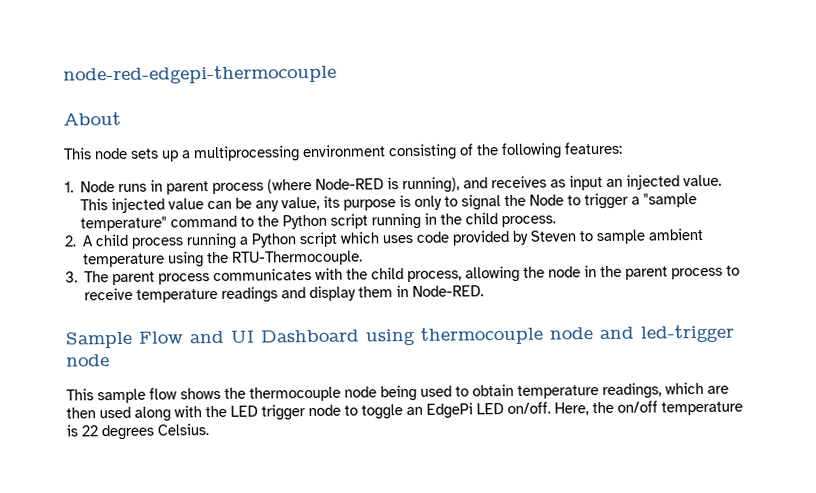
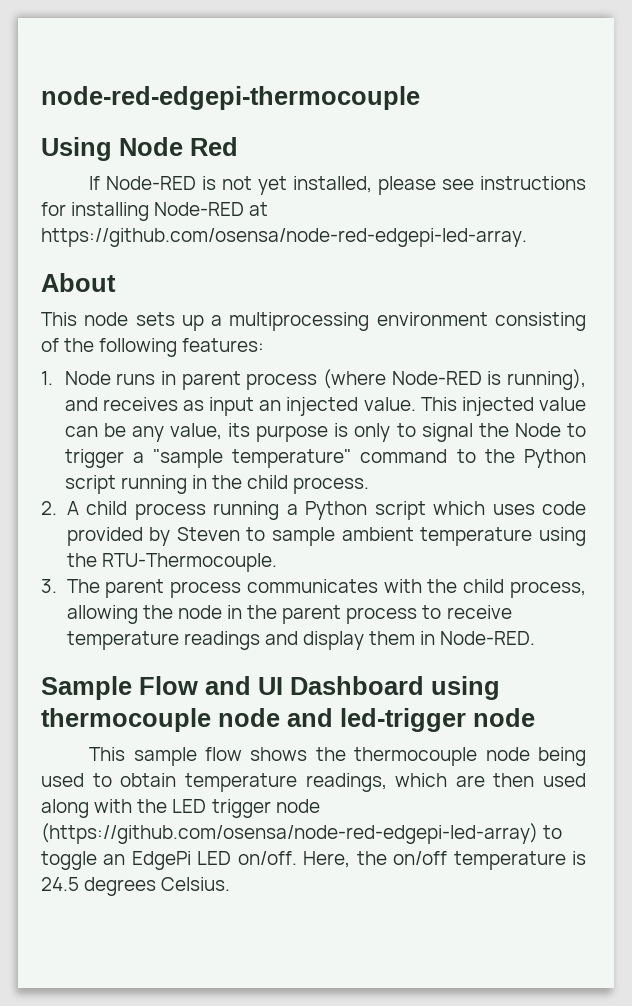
+ Using Node Red
+ If Node-RED is not yet installed, please see instructions for installing Node-RED at https://github.com/osensa/node-red-edgepi-led-array.
- This sample flow shows the thermocouple node being used to obtain temperature readings, which are then used along with the LED trigger node to toggle an EdgePi LED on/off.
+ This sample flow shows the thermocouple node being used to obtain temperature readings, which are then used along with the LED trigger node (https://github.com/osensa/node-red-edgepi-led-array) to toggle an EdgePi LED on/off.
- Here, the on/off temperature is 22 degrees Celsius.
+ Here, the on/off temperature is 24.5 degrees Celsius.

